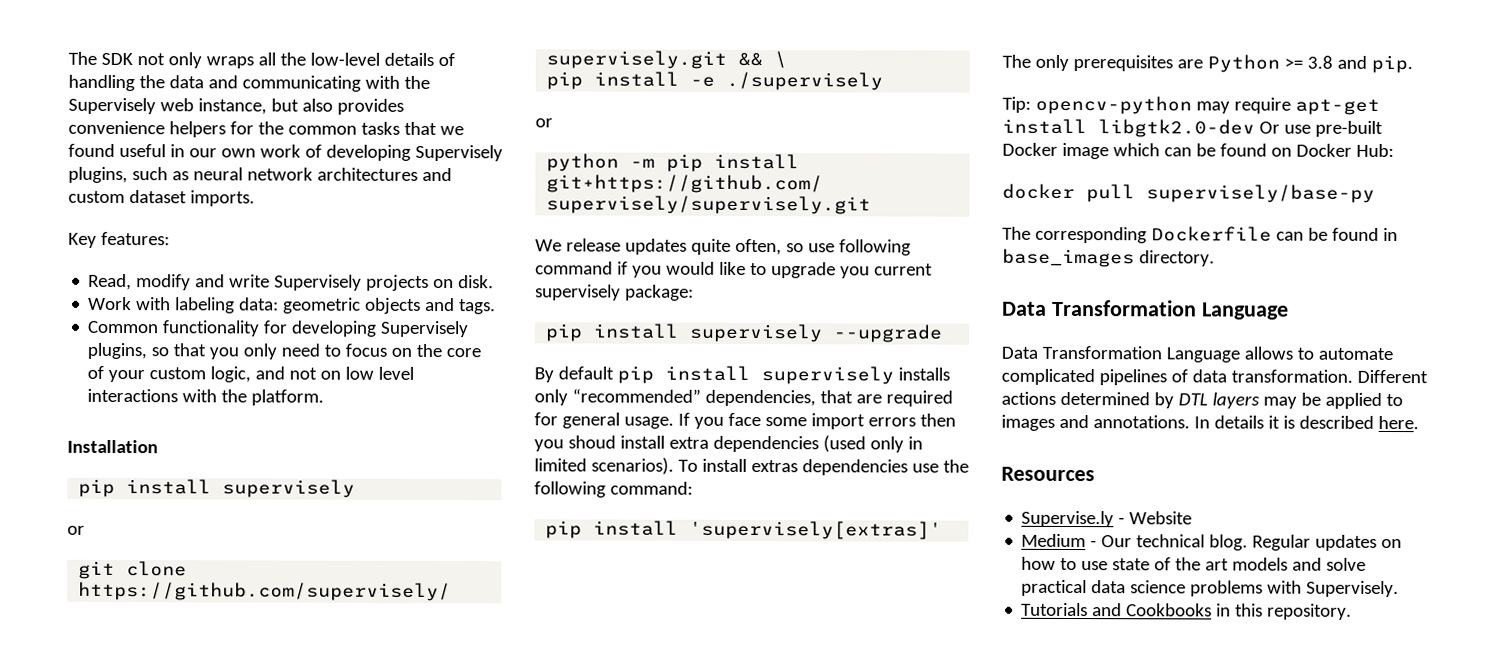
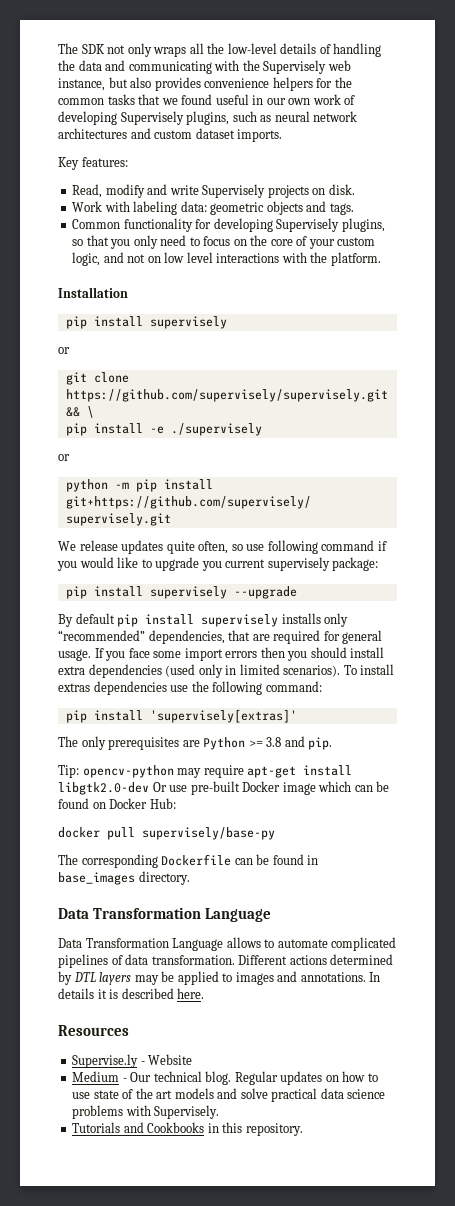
- If you face some import errors then you shoud install extra dependencies (used only in limited scenarios).
+ If you face some import errors then you should install extra dependencies (used only in limited scenarios).

